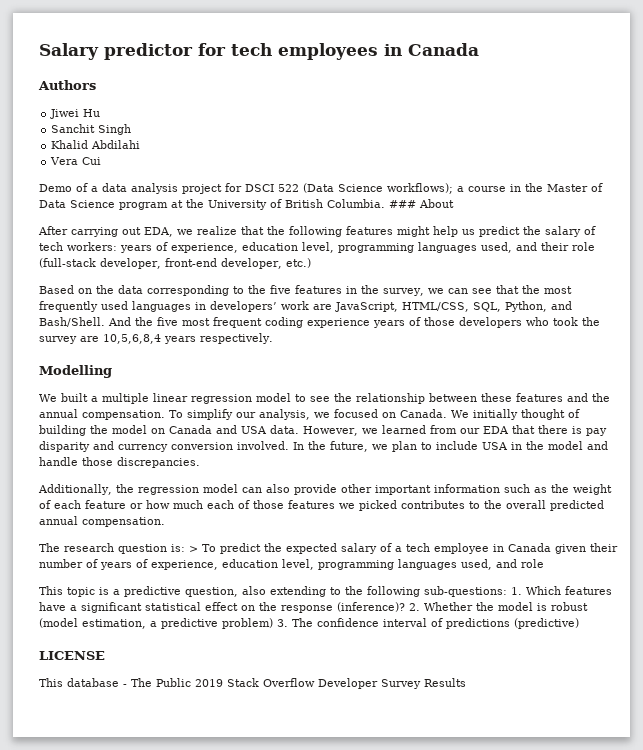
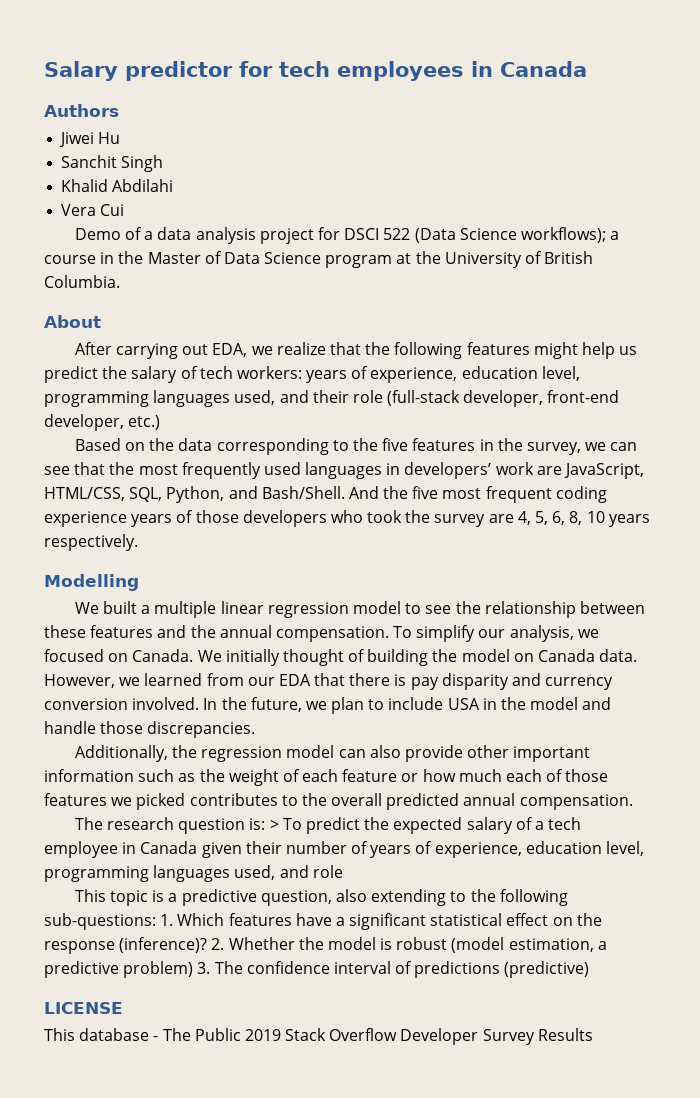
- Demo of a data analysis project for DSCI 522 (Data Science workflows); a course in the Master of Data Science program at the University of British Columbia. ### About
+ Demo of a data analysis project for DSCI 522 (Data Science workflows); a course in the Master of Data Science program at the University of British Columbia.
+ About
- And the five most frequent coding experience years of those developers who took the survey are 10,5,6,8,4 years respectively.
+ And the five most frequent coding experience years of those developers who took the survey are 4, 5, 6, 8, 10 years respectively.
- We initially thought of building the model on Canada and USA data.
+ We initially thought of building the model on Canada data.

